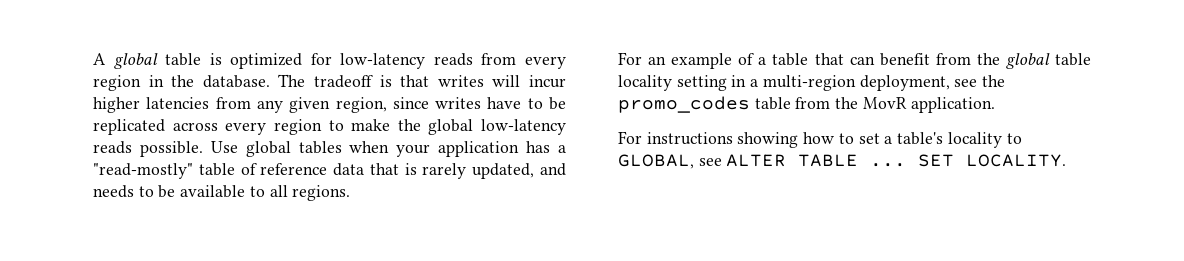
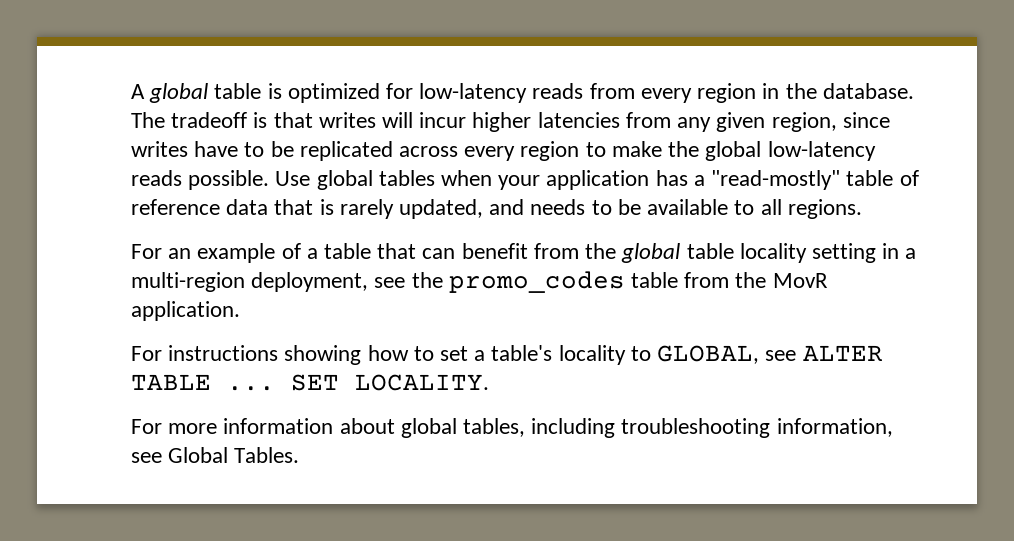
+ For more information about global tables, including troubleshooting information, see Global Tables.

